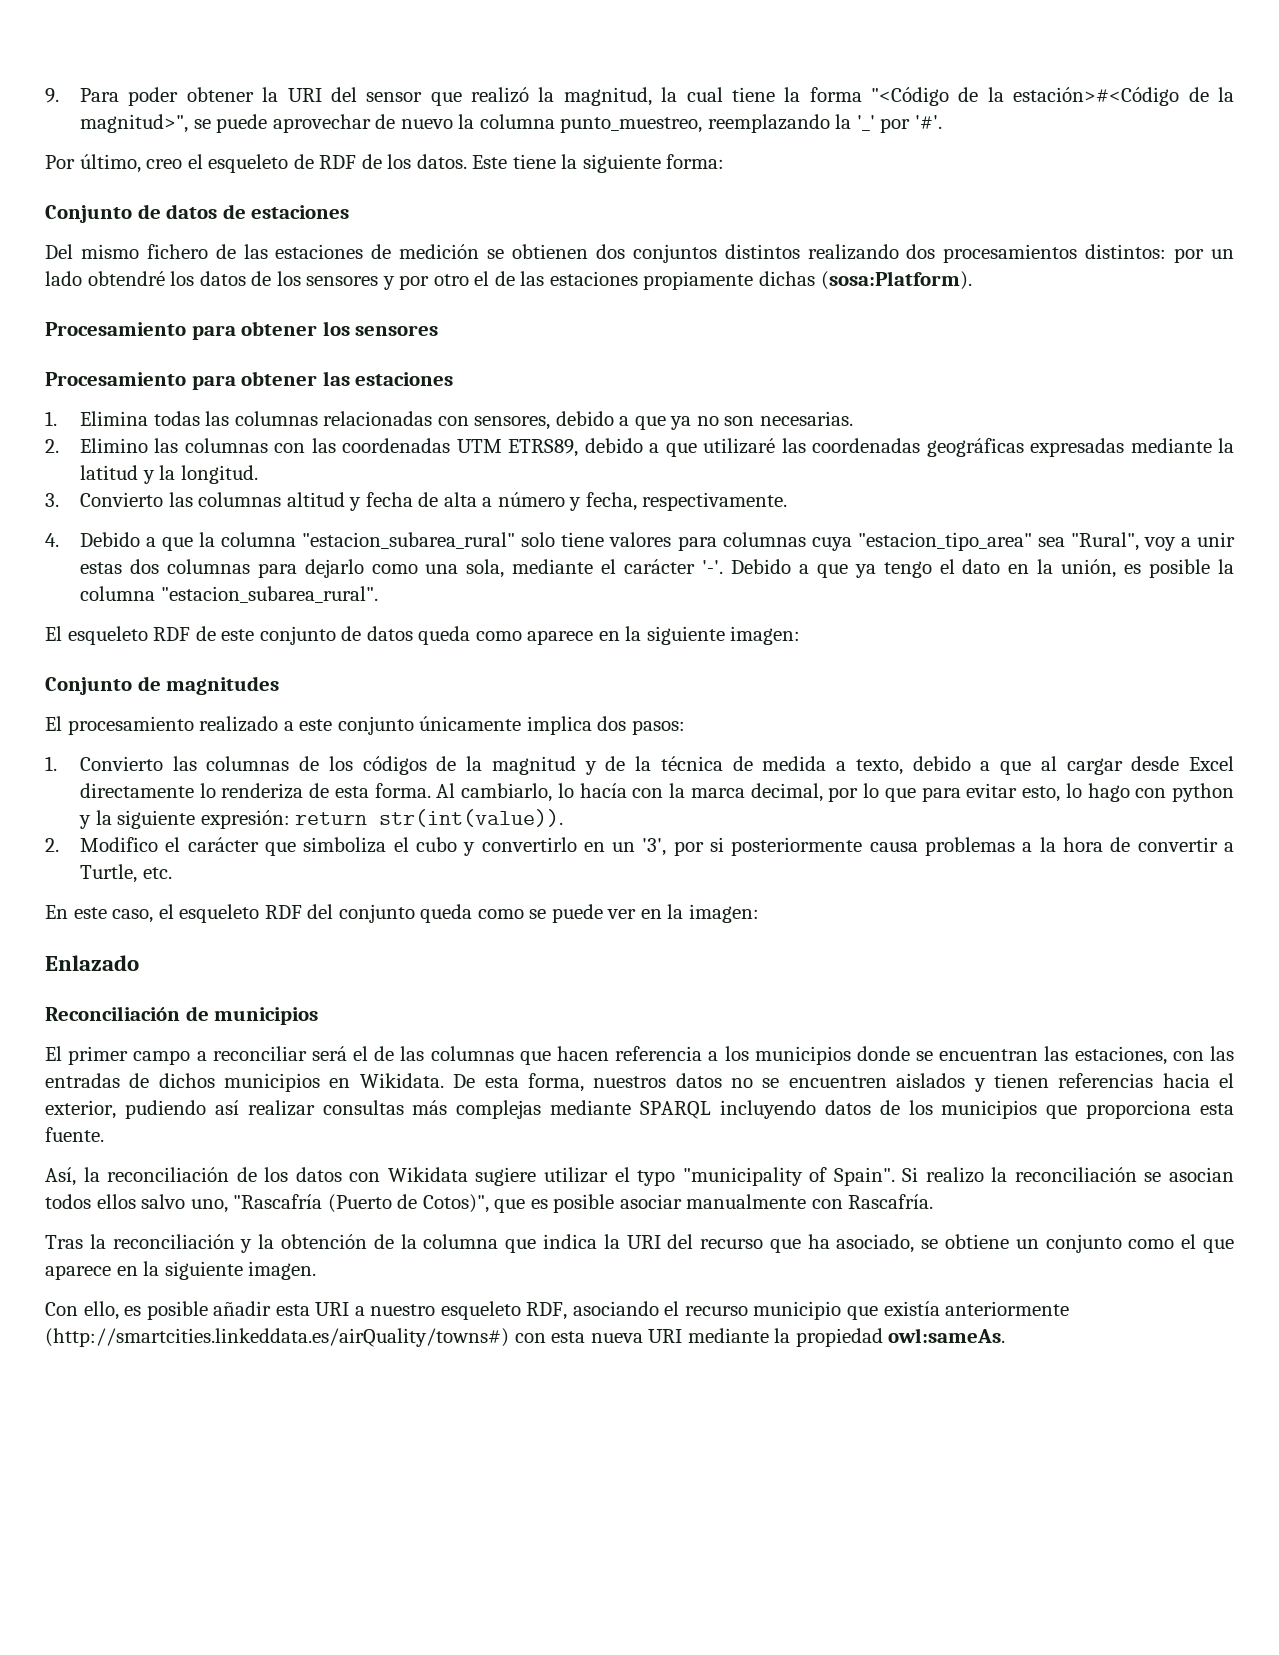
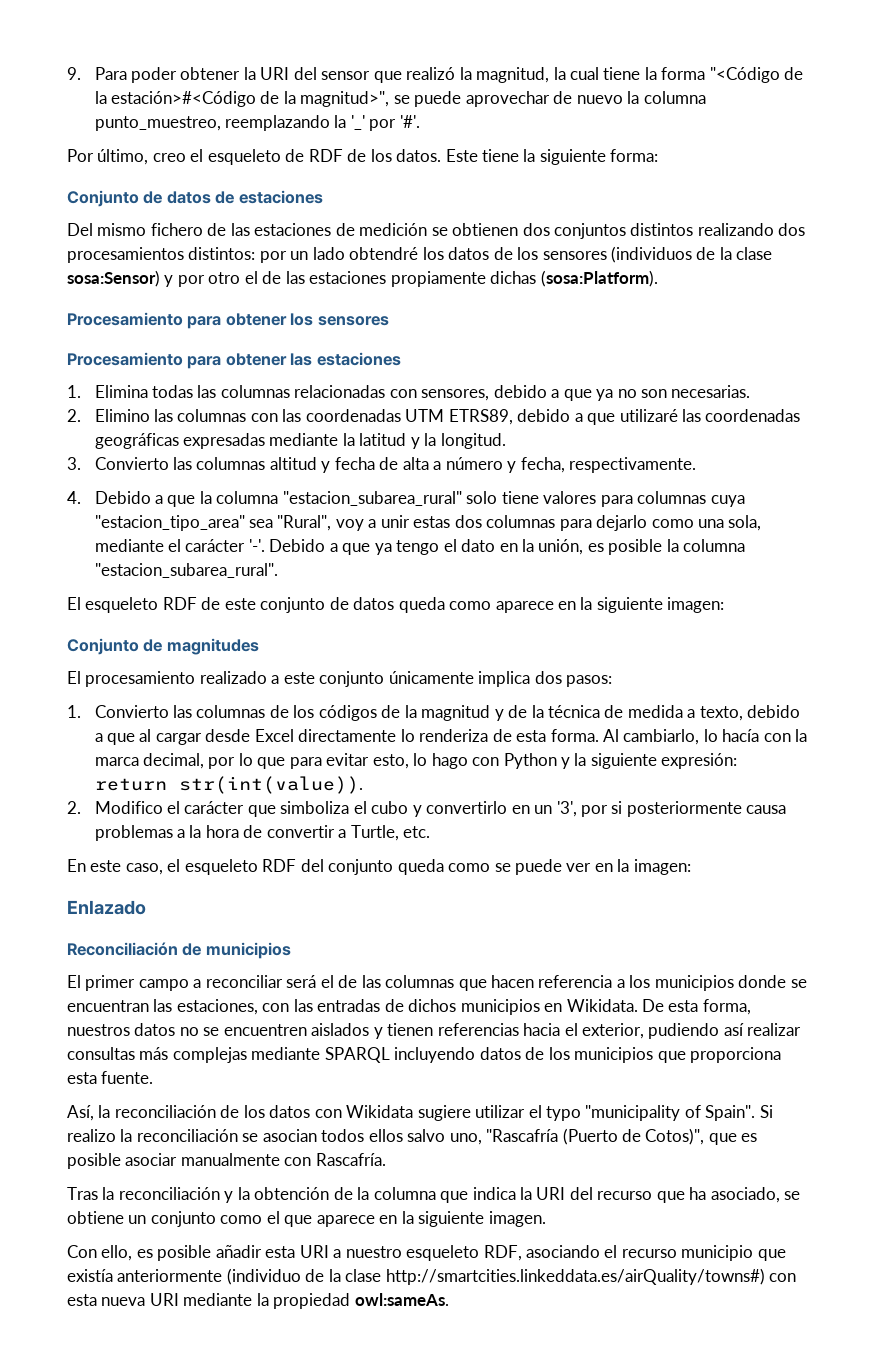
- Del mismo fichero de las estaciones de medición se obtienen dos conjuntos distintos realizando dos procesamientos distintos: por un lado obtendré los datos de los sensores y por otro el de las estaciones propiamente dichas (sosa:Platform).
+ Del mismo fichero de las estaciones de medición se obtienen dos conjuntos distintos realizando dos procesamientos distintos: por un lado obtendré los datos de los sensores (individuos de la clase sosa:Sensor) y por otro el de las estaciones propiamente dichas (sosa:Platform).
- Al cambiarlo, lo hacía con la marca decimal, por lo que para evitar esto, lo hago con python y la siguiente expresión: return str(int(value)).
+ Al cambiarlo, lo hacía con la marca decimal, por lo que para evitar esto, lo hago con Python y la siguiente expresión: return str(int(value)).
- Con ello, es posible añadir esta URI a nuestro esqueleto RDF, asociando el recurso municipio que existía anteriormente (http://smartcities.linkeddata.es/airQuality/towns#) con esta nueva URI mediante la propiedad owl:sameAs.
+ Con ello, es posible añadir esta URI a nuestro esqueleto RDF, asociando el recurso municipio que existía anteriormente (individuo de la clase http://smartcities.linkeddata.es/airQuality/towns#) con esta nueva URI mediante la propiedad owl:sameAs.

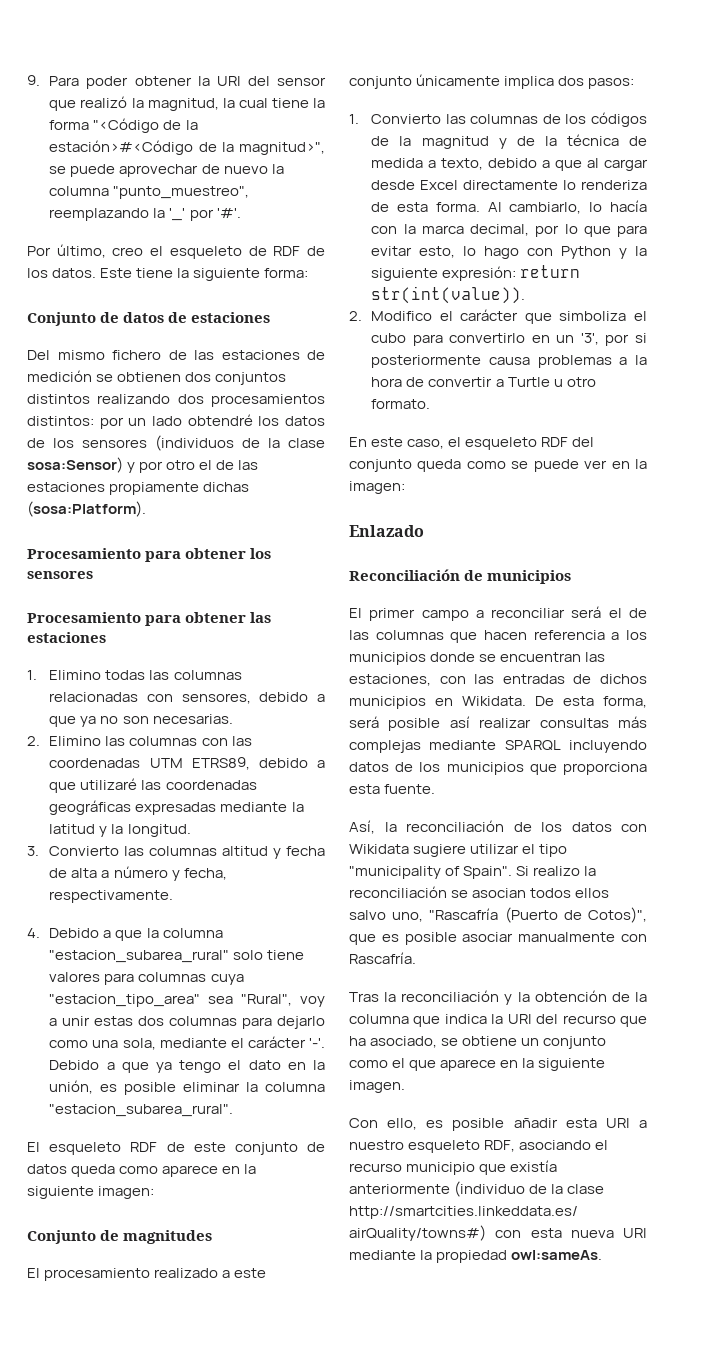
- 9. Para poder obtener la URI del sensor que realizó la magnitud, la cual tiene la forma "<Código de la estación>#<Código de la magnitud>", se puede aprovechar de nuevo la columna punto_muestreo, reemplazando la '_' por '#'.
+ 9. Para poder obtener la URI del sensor que realizó la magnitud, la cual tiene la forma "<Código de la estación>#<Código de la magnitud>", se puede aprovechar de nuevo la columna "punto_muestreo", reemplazando la '_' por '#'.
- 1. Elimina todas las columnas relacionadas con sensores, debido a que ya no son necesarias.
+ 1. Elimino todas las columnas relacionadas con sensores, debido a que ya no son necesarias.
- Debido a que ya tengo el dato en la unión, es posible la columna "estacion_subarea_rural".
+ Debido a que ya tengo el dato en la unión, es posible eliminar la columna "estacion_subarea_rural".
- 2. Modifico el carácter que simboliza el cubo y convertirlo en un '3', por si posteriormente causa problemas a la hora de convertir a Turtle, etc.
+ 2. Modifico el carácter que simboliza el cubo para convertirlo en un '3', por si posteriormente causa problemas a la hora de convertir a Turtle u otro formato.
- De esta forma, nuestros datos no se encuentren aislados y tienen referencias hacia el exterior, pudiendo así realizar consultas más complejas mediante SPARQL incluyendo datos de los municipios que proporciona esta fuente.
+ De esta forma, será posible así realizar consultas más complejas mediante SPARQL incluyendo datos de los municipios que proporciona esta fuente.
- Así, la reconciliación de los datos con Wikidata sugiere utilizar el typo "municipality of Spain".
+ Así, la reconciliación de los datos con Wikidata sugiere utilizar el tipo "municipality of Spain".

